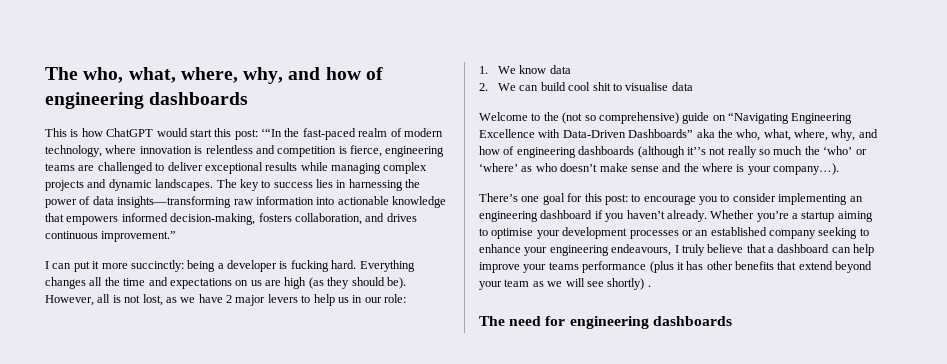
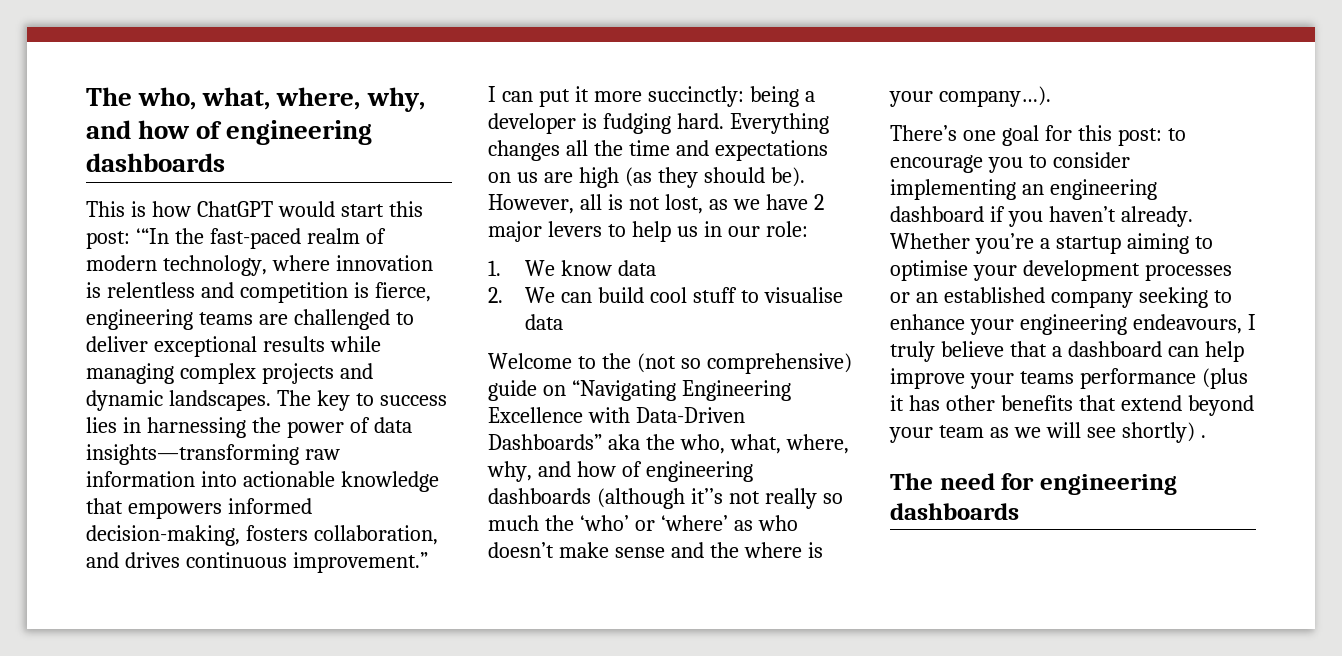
- I can put it more succinctly: being a developer is fucking hard.
+ I can put it more succinctly: being a developer is fudging hard.
- 2. We can build cool shit to visualise data
+ 2. We can build cool stuff to visualise data

